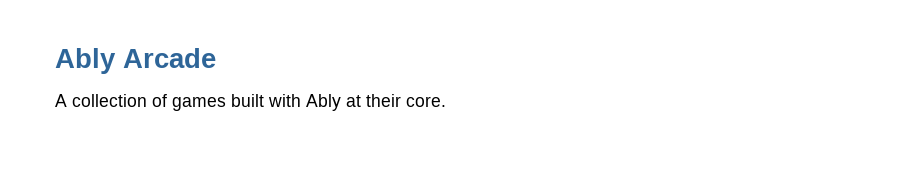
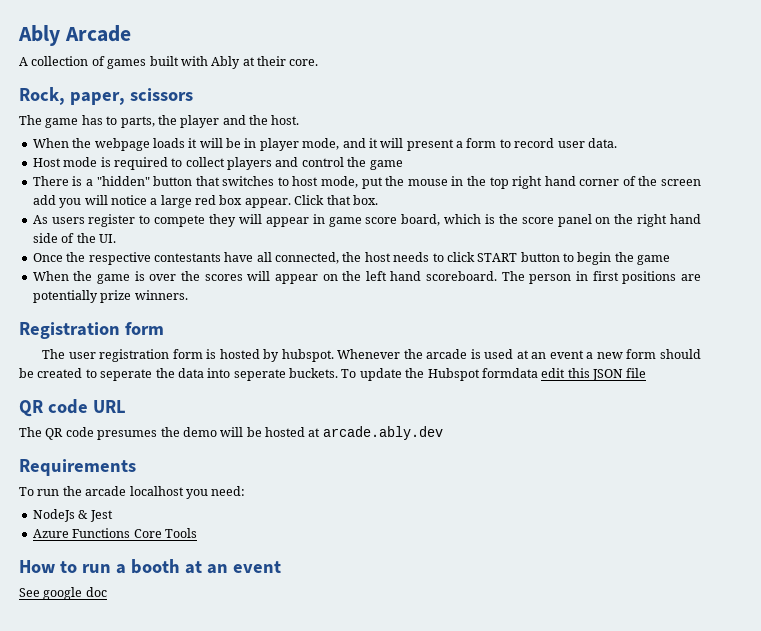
+ Rock, paper, scissors
+ The game has to parts, the player and the host.
+ When the webpage loads it will be in player mode, and it will present a form to record user data.
+ Host mode is required to collect players and control the game
+ There is a "hidden" button that switches to host mode, put the mouse in the top right hand corner of the screen add you will notice a large red box appear. Click that box.
+ As users register to compete they will appear in game score board, which is the score panel on the right hand side of the UI.
+ Once the respective contestants have all connected, the host needs to click START button to begin the game
+ When the game is over the scores will appear on the left hand scoreboard. The person in first positions are potentially prize winners.
+ Registration form
+ The user registration form is hosted by hubspot. Whenever the arcade is used at an event a new form should be created to seperate the data into seperate buckets. To update the Hubspot formdata edit this JSON file
+ QR code URL
+ The QR code presumes the demo will be hosted at arcade.ably.dev
+ Requirements
+ To run the arcade localhost you need:
+ NodeJs & Jest
+ Azure Functions Core Tools
+ How to run a booth at an event
+ See google doc

